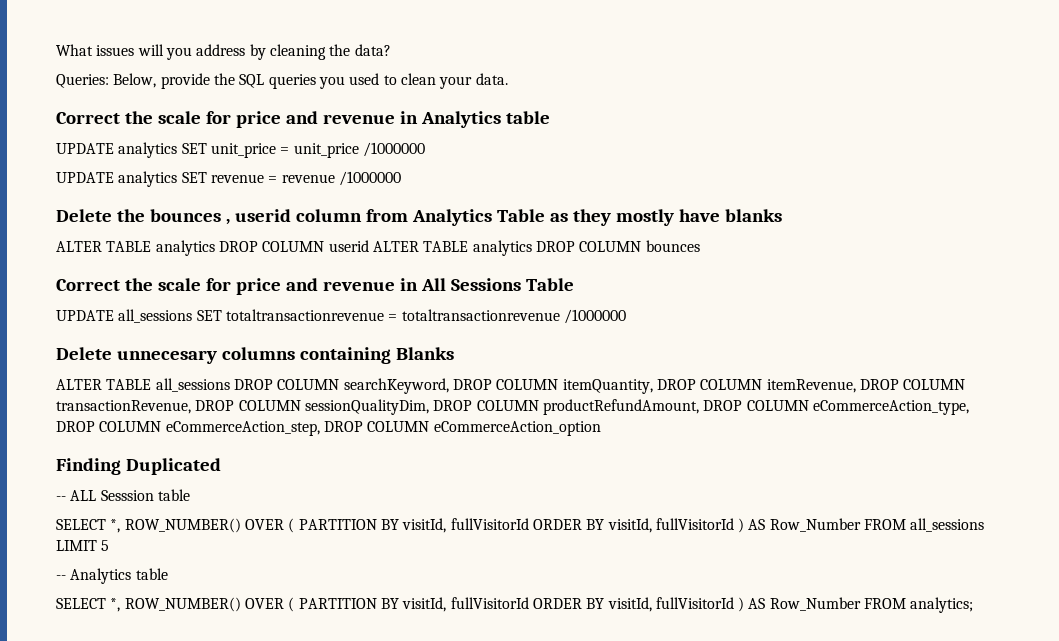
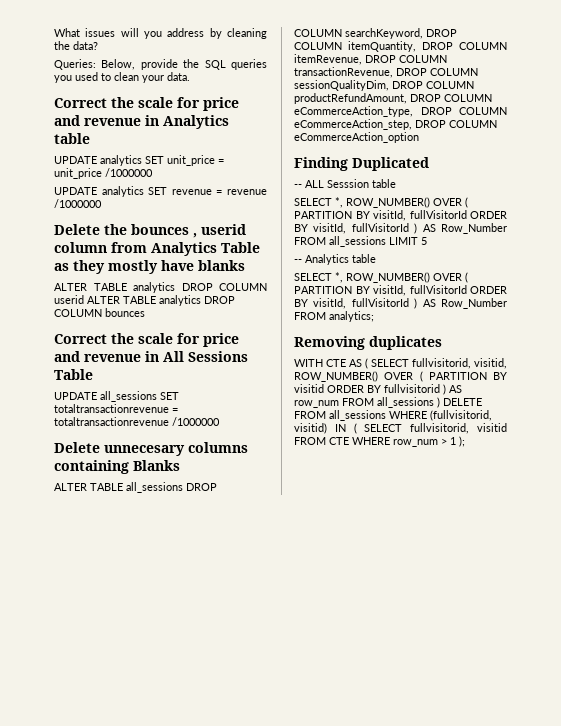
+ Removing duplicates
+ WITH CTE AS ( SELECT fullvisitorid, visitid, ROW_NUMBER() OVER ( PARTITION BY visitid ORDER BY fullvisitorid ) AS row_num FROM all_sessions ) DELETE FROM all_sessions WHERE (fullvisitorid, visitid) IN ( SELECT fullvisitorid, visitid FROM CTE WHERE row_num > 1 );

